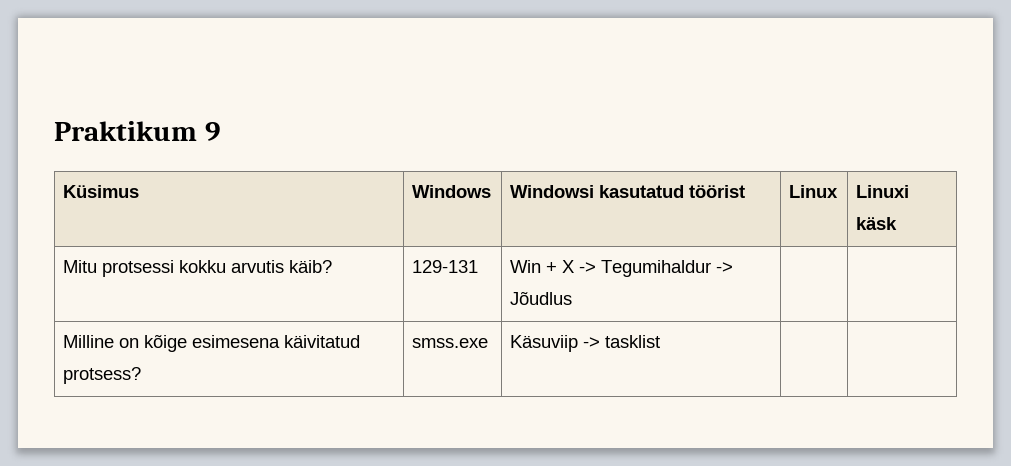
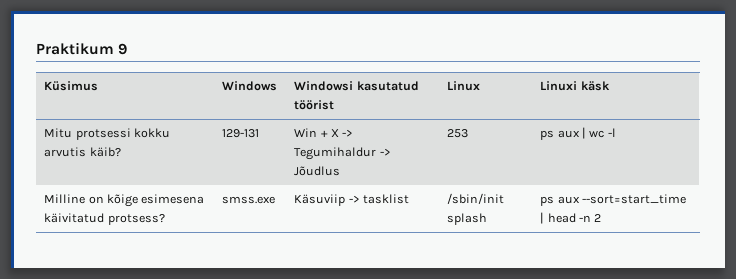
- Mitu protsessi kokku arvutis käib? | 129-131 | Win + X -> Tegumihaldur -> Jõudlus | |
+ Mitu protsessi kokku arvutis käib? | 129-131 | Win + X -> Tegumihaldur -> Jõudlus | 253 | ps aux | wc -l
- Milline on kõige esimesena käivitatud protsess? | smss.exe | Käsuviip -> tasklist | |
+ Milline on kõige esimesena käivitatud protsess? | smss.exe | Käsuviip -> tasklist | /sbin/init splash | ps aux --sort=start_time | head -n 2

